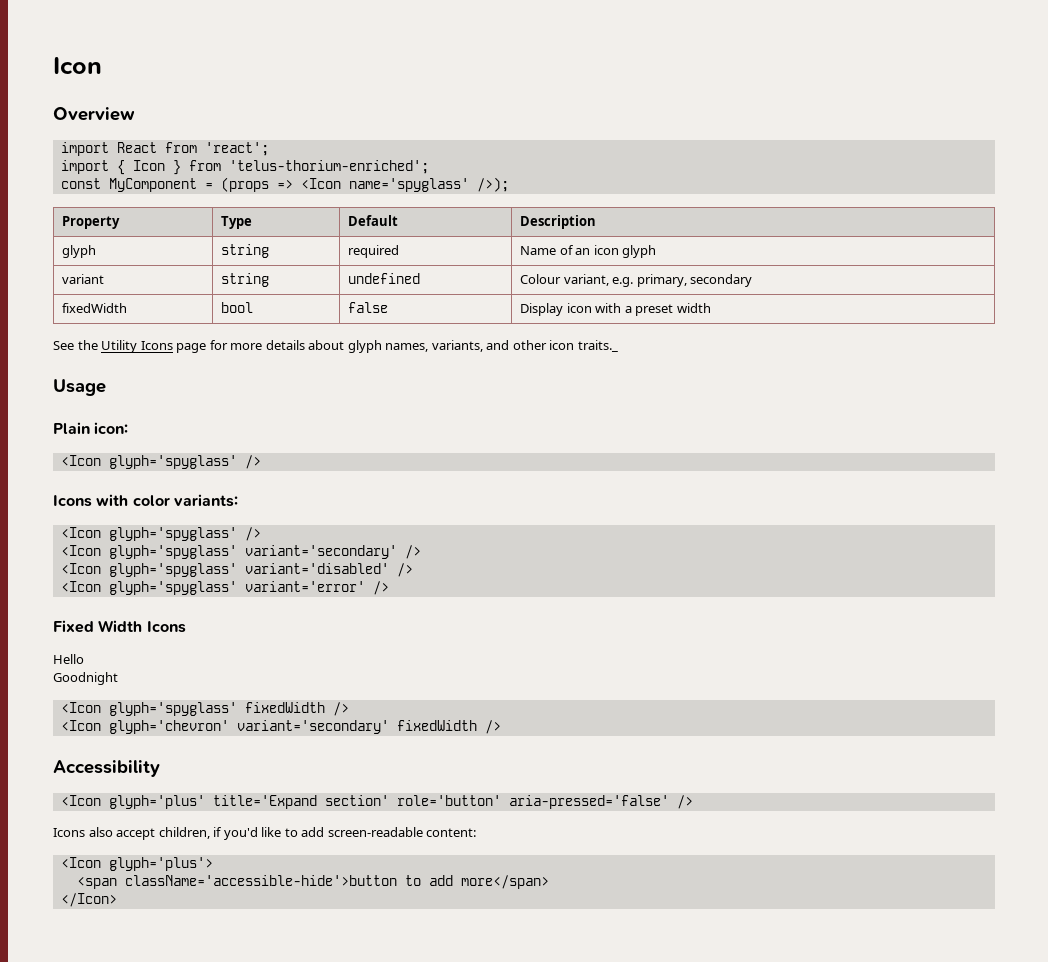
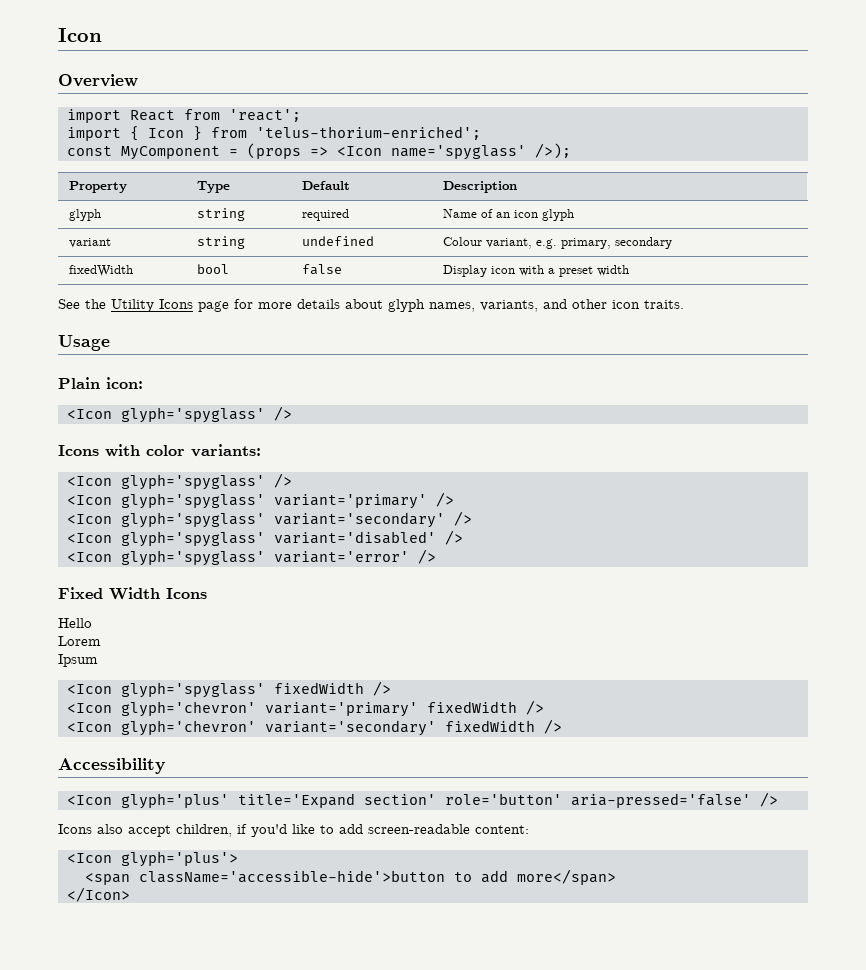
- See the Utility Icons page for more details about glyph names, variants, and other icon traits._
+ See the Utility Icons page for more details about glyph names, variants, and other icon traits.
+ <Icon glyph='spyglass' variant='primary' />
- Goodnight
+ Lorem
+ Ipsum
+ <Icon glyph='chevron' variant='primary' fixedWidth />

